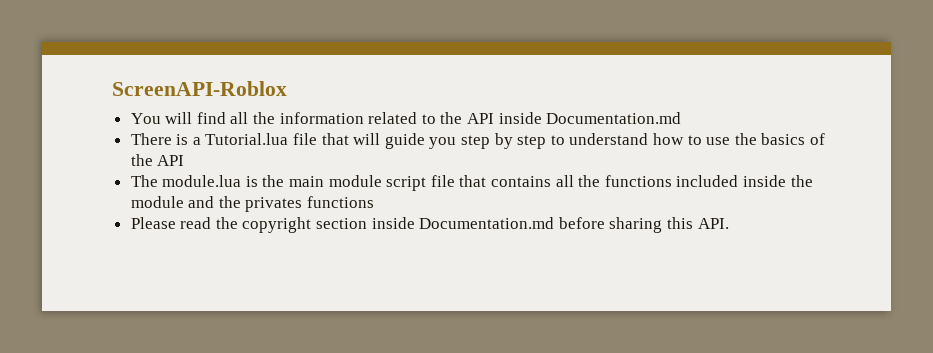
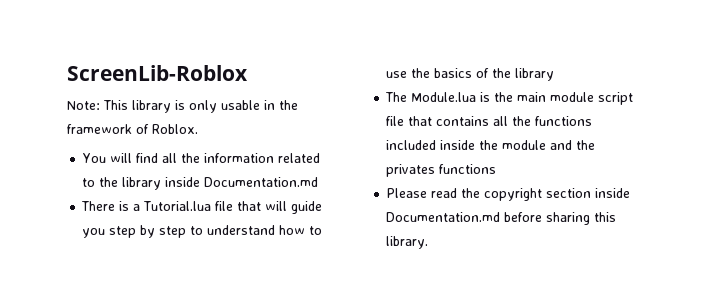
- ScreenAPI-Roblox
+ ScreenLib-Roblox
+ Note: This library is only usable in the framework of Roblox.
- You will find all the information related to the API inside Documentation.md
+ You will find all the information related to the library inside Documentation.md
- There is a Tutorial.lua file that will guide you step by step to understand how to use the basics of the API
+ There is a Tutorial.lua file that will guide you step by step to understand how to use the basics of the library
- The module.lua is the main module script file that contains all the functions included inside the module and the privates functions
+ The Module.lua is the main module script file that contains all the functions included inside the module and the privates functions
- Please read the copyright section inside Documentation.md before sharing this API.
+ Please read the copyright section inside Documentation.md before sharing this library.

